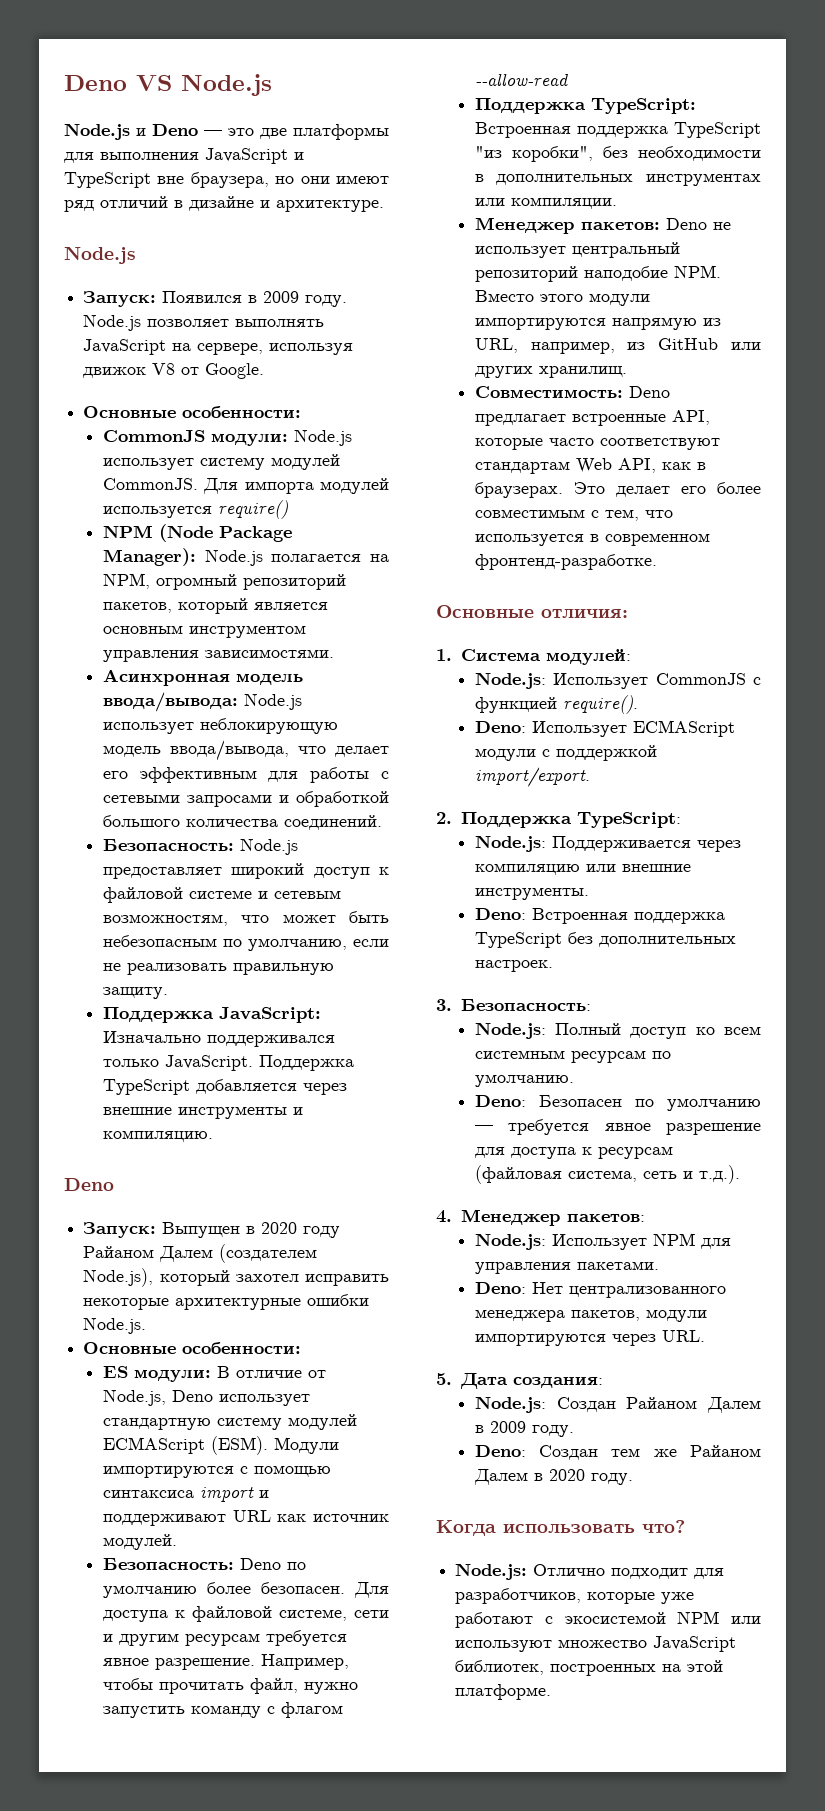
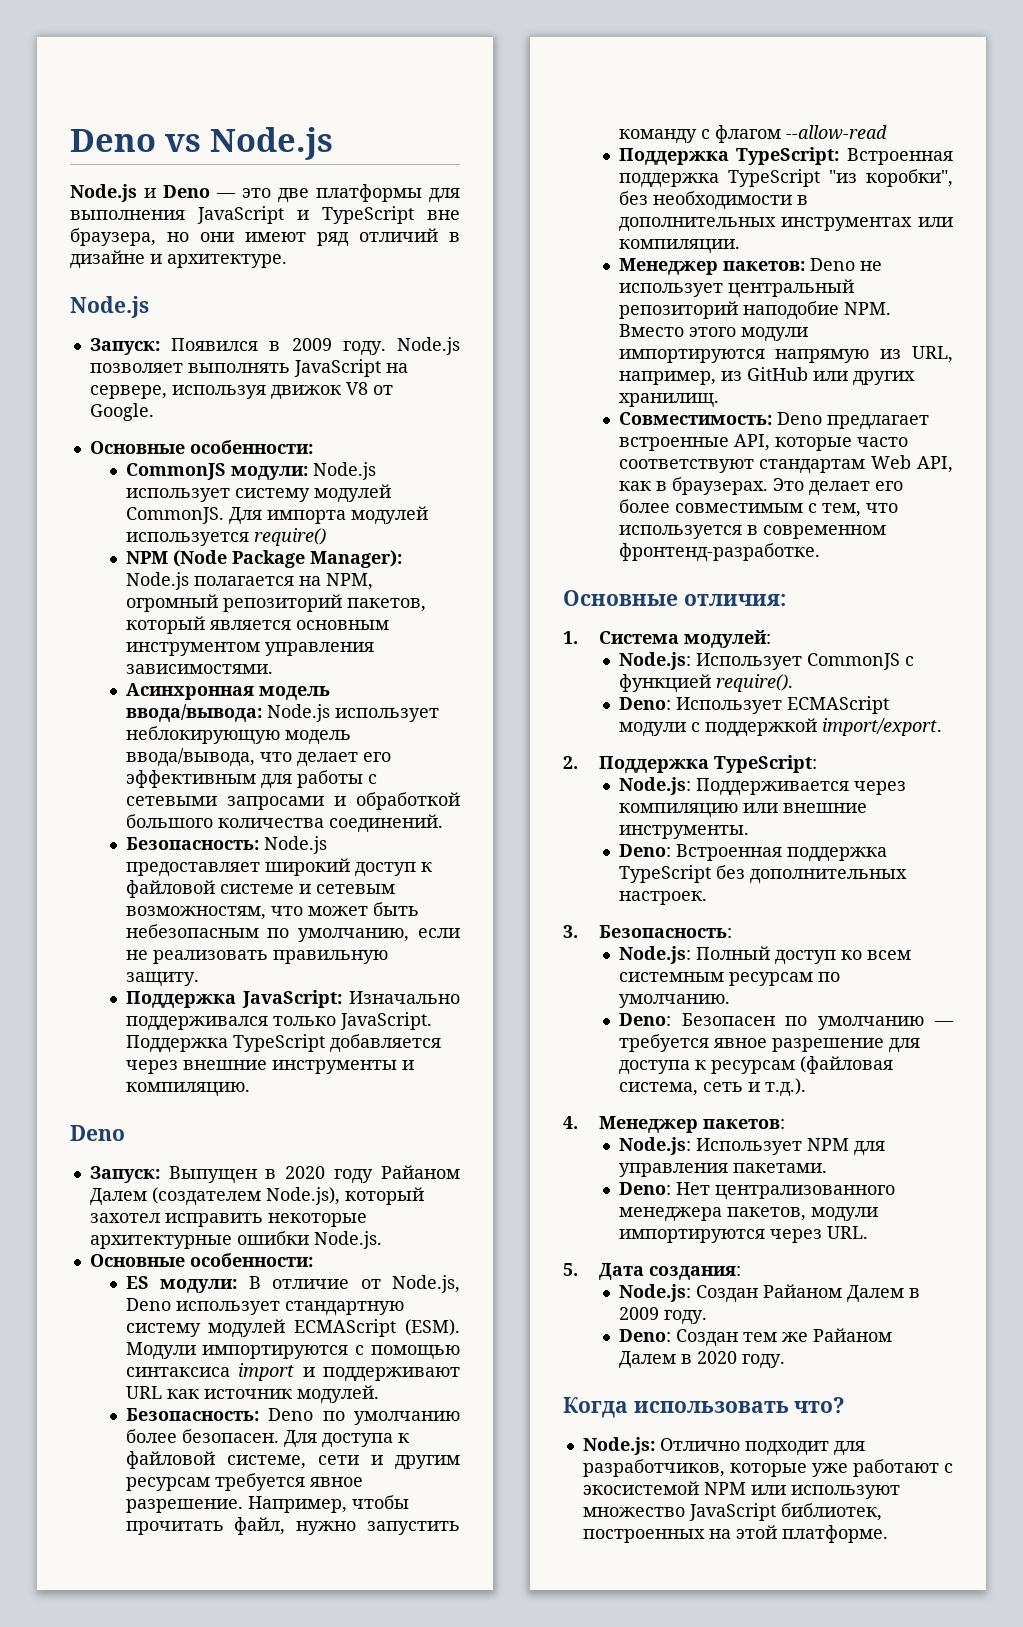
- Deno VS Node.js
+ Deno vs Node.js

